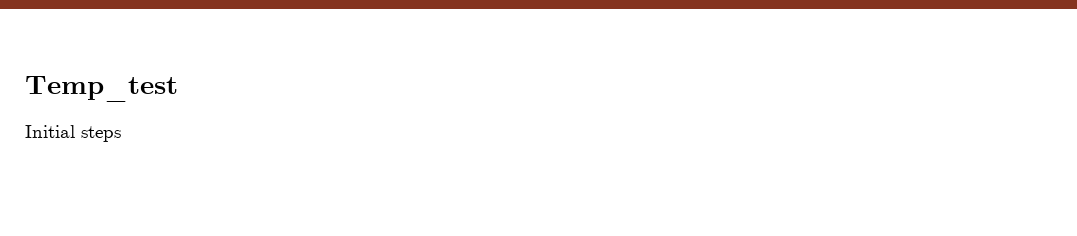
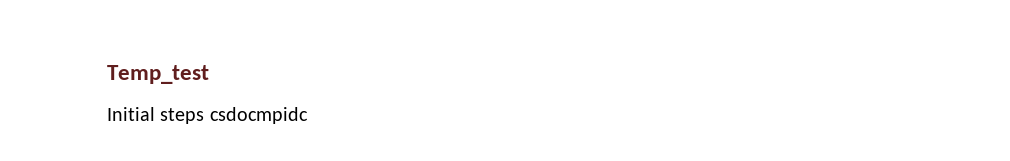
- Initial steps
+ Initial steps csdocmpidc

